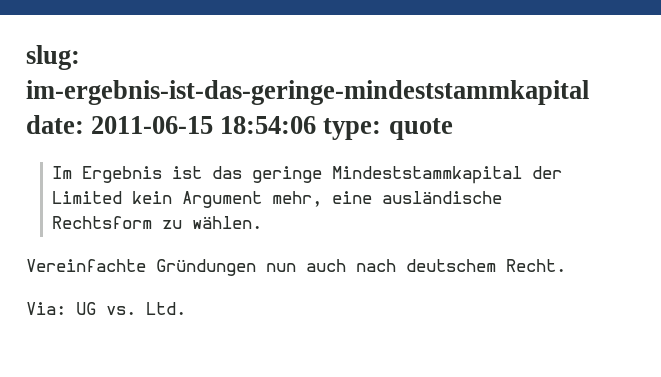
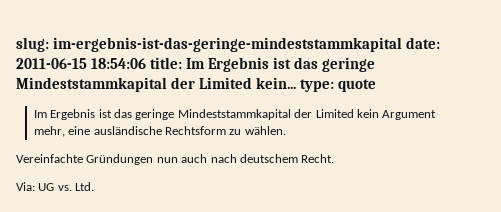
- slug: im-ergebnis-ist-das-geringe-mindeststammkapital date: 2011-06-15 18:54:06 type: quote
+ slug: im-ergebnis-ist-das-geringe-mindeststammkapital date: 2011-06-15 18:54:06 title: Im Ergebnis ist das geringe Mindeststammkapital der Limited kein... type: quote

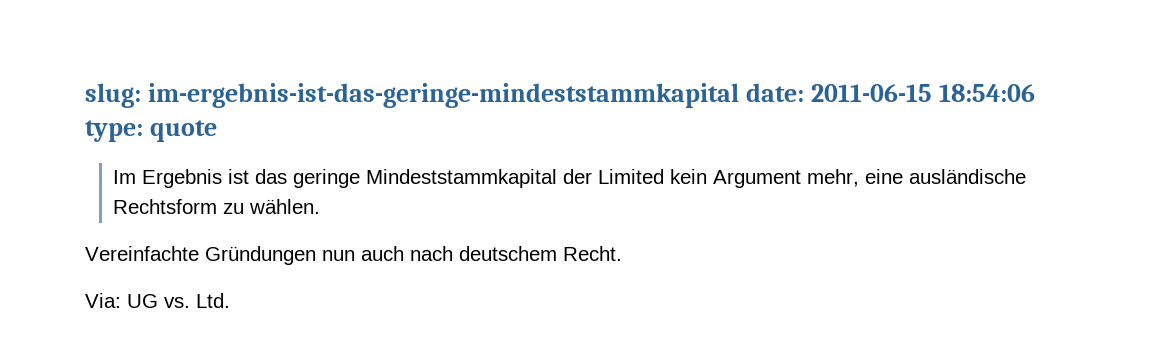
- slug: im-ergebnis-ist-das-geringe-mindeststammkapital date: 2011-06-15 18:54:06 title: Im Ergebnis ist das geringe Mindeststammkapital der Limited kein... type: quote
+ slug: im-ergebnis-ist-das-geringe-mindeststammkapital date: 2011-06-15 18:54:06 type: quote

